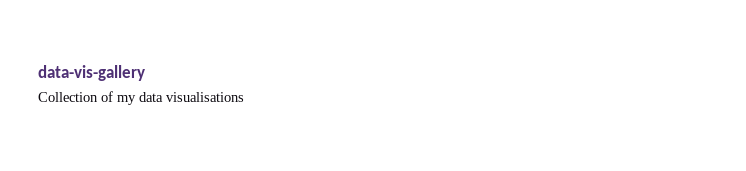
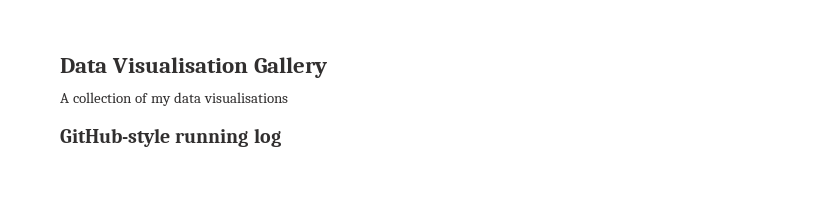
- data-vis-gallery
- Collection of my data visualisations
+ Data Visualisation Gallery
+ A collection of my data visualisations
+ GitHub-style running log

